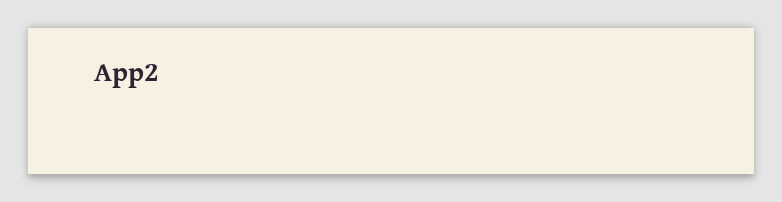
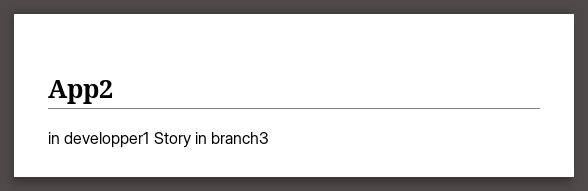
+ in developper1 Story in branch3

